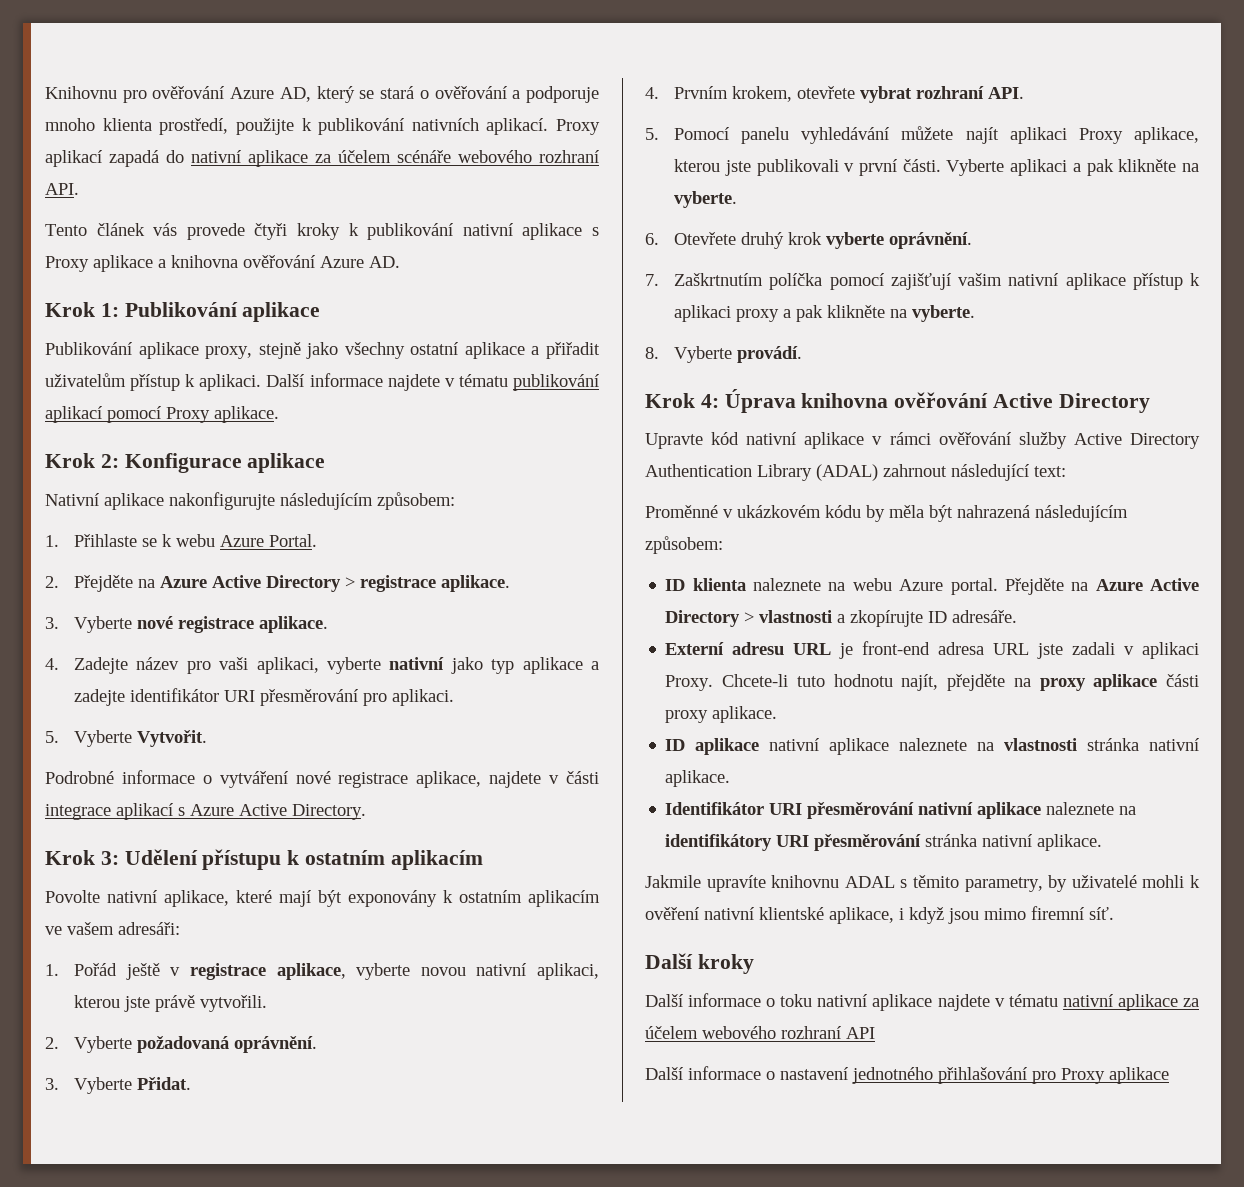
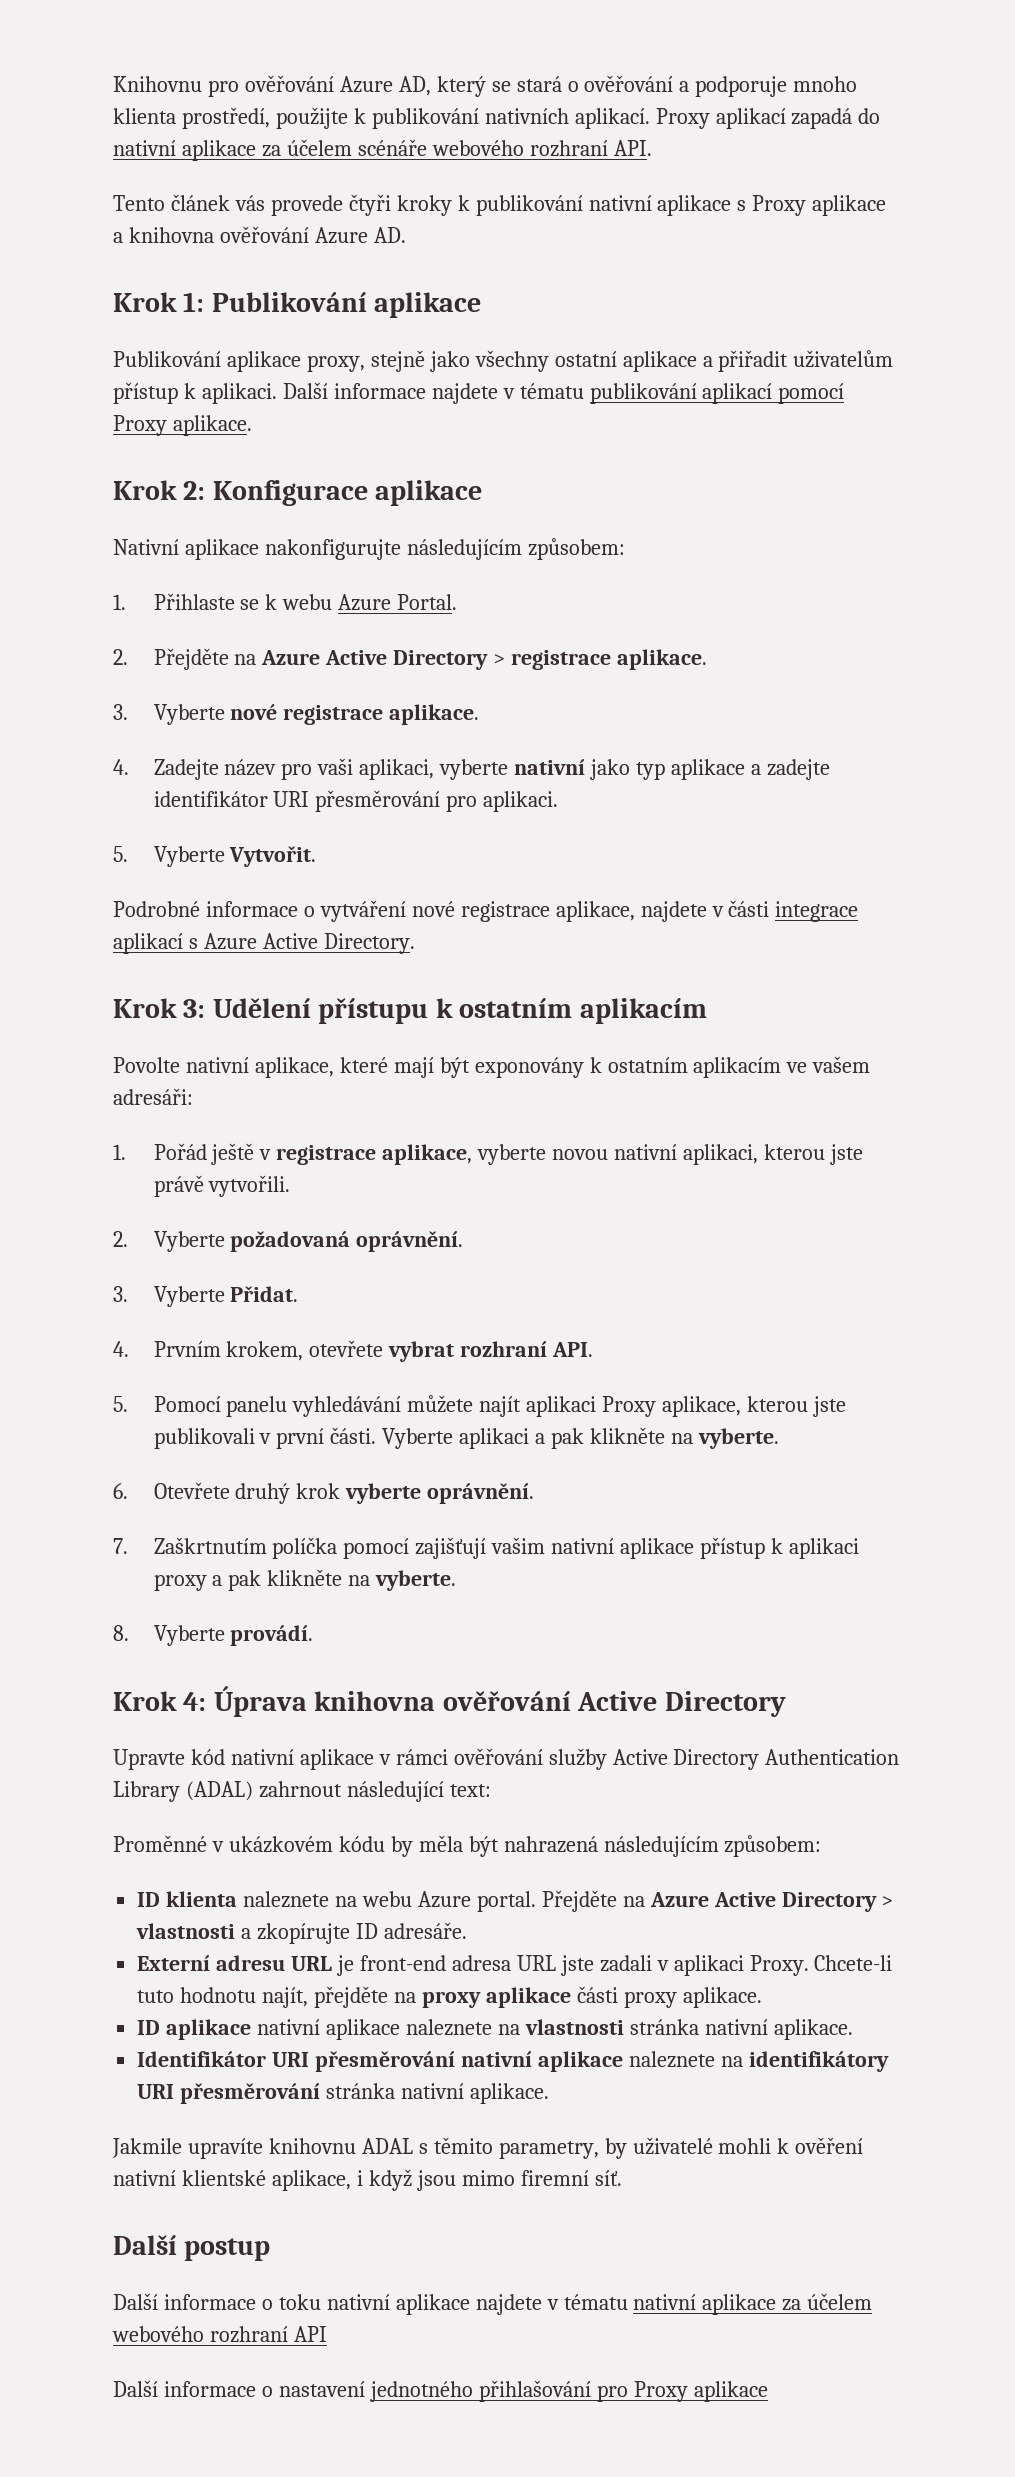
- Další kroky
+ Další postup

